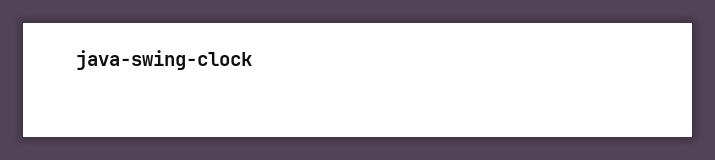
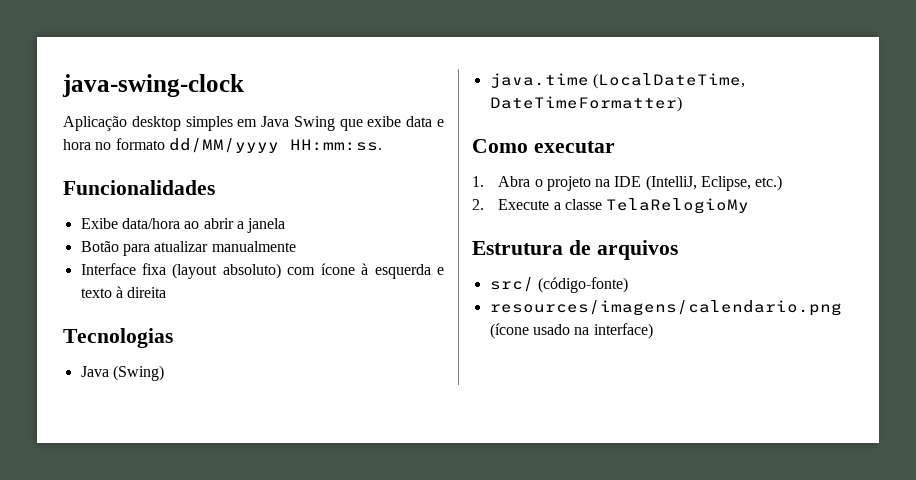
+ Aplicação desktop simples em Java Swing que exibe data e hora no formato dd/MM/yyyy HH:mm:ss.
+ Funcionalidades
+ Exibe data/hora ao abrir a janela
+ Botão para atualizar manualmente
+ Interface fixa (layout absoluto) com ícone à esquerda e texto à direita
+ Tecnologias
+ Java (Swing)
+ java.time (LocalDateTime, DateTimeFormatter)
+ Como executar
+ 1. Abra o projeto na IDE (IntelliJ, Eclipse, etc.)
+ 2. Execute a classe TelaRelogioMy
+ Estrutura de arquivos
+ src/ (código-fonte)
+ resources/imagens/calendario.png (ícone usado na interface)

